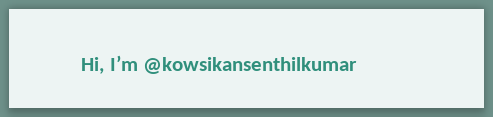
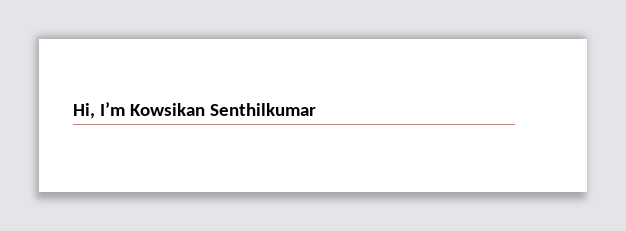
- Hi, I’m @kowsikansenthilkumar
+ Hi, I’m Kowsikan Senthilkumar

